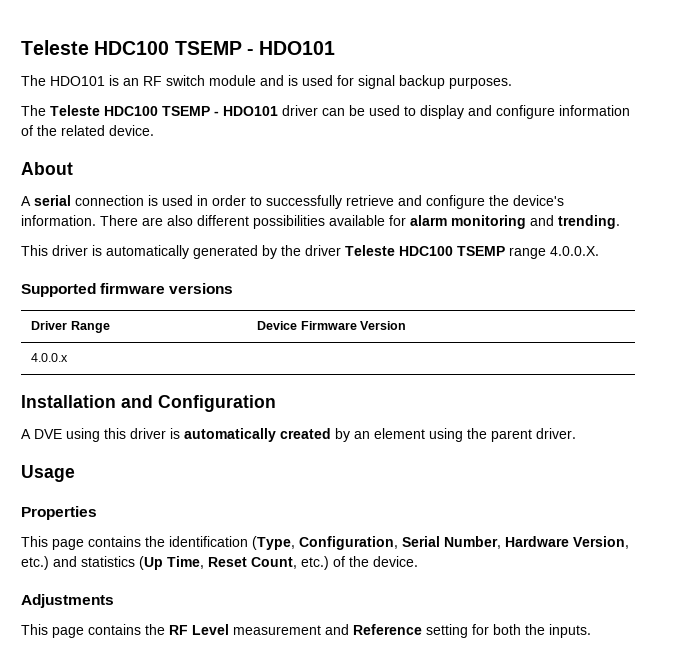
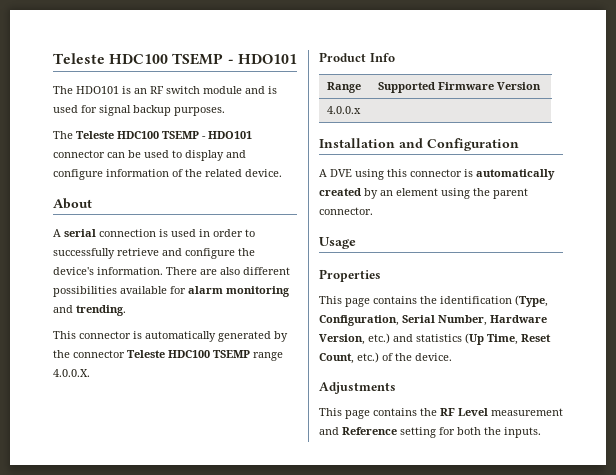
- The Teleste HDC100 TSEMP - HDO101 driver can be used to display and configure information of the related device.
+ The Teleste HDC100 TSEMP - HDO101 connector can be used to display and configure information of the related device.
- This driver is automatically generated by the driver Teleste HDC100 TSEMP range 4.0.0.X.
+ This connector is automatically generated by the connector Teleste HDC100 TSEMP range 4.0.0.X.
- Supported firmware versions
- Driver Range | Device Firmware Version
+ Product Info
+ Range | Supported Firmware Version
- A DVE using this driver is automatically created by an element using the parent driver.
+ A DVE using this connector is automatically created by an element using the parent connector.

